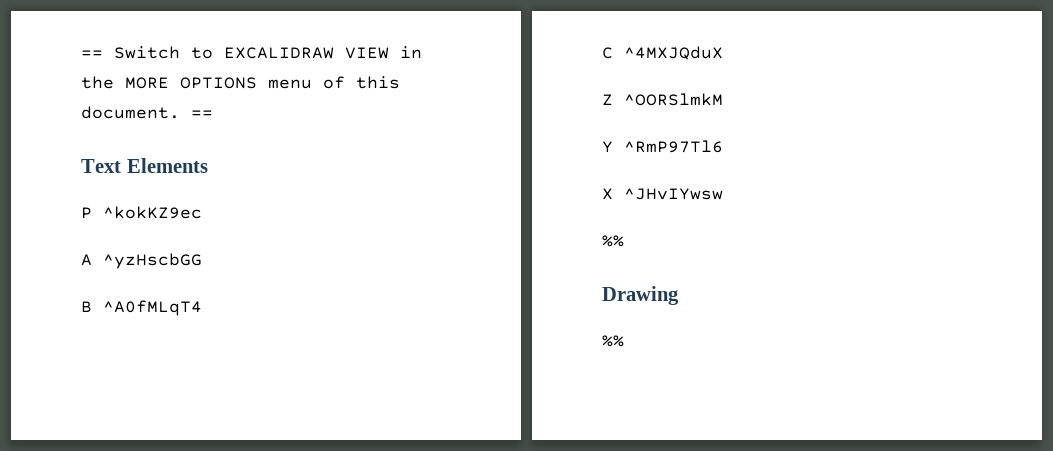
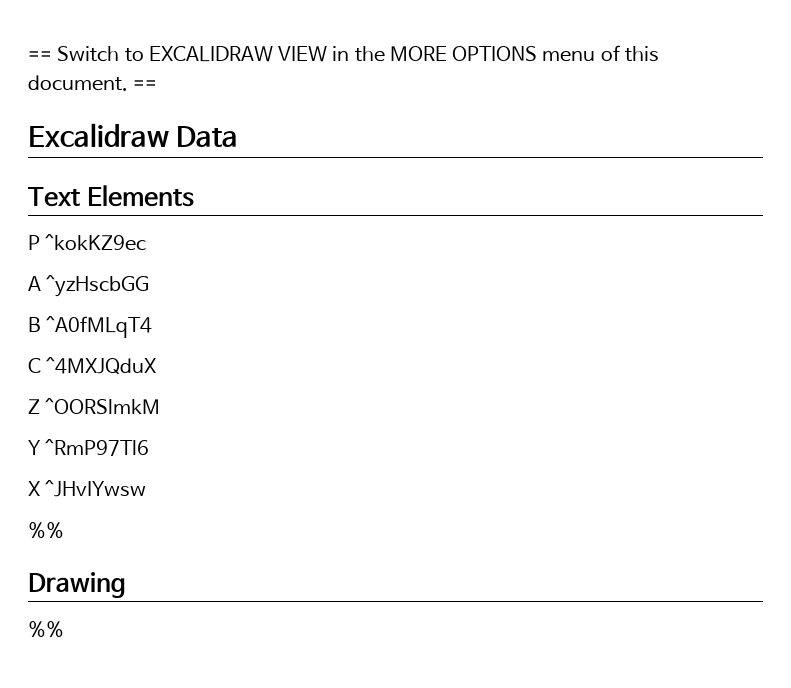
+ Excalidraw Data

